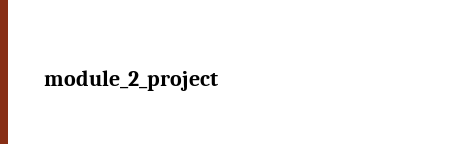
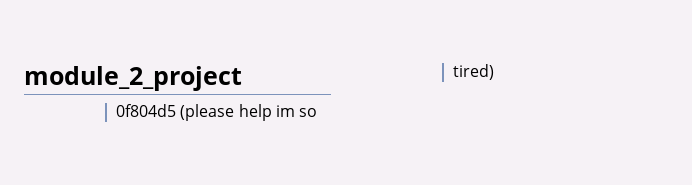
+ 0f804d5 (please help im so tired)

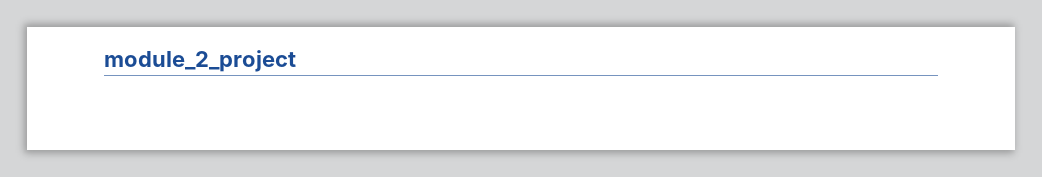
- 0f804d5 (please help im so tired)

